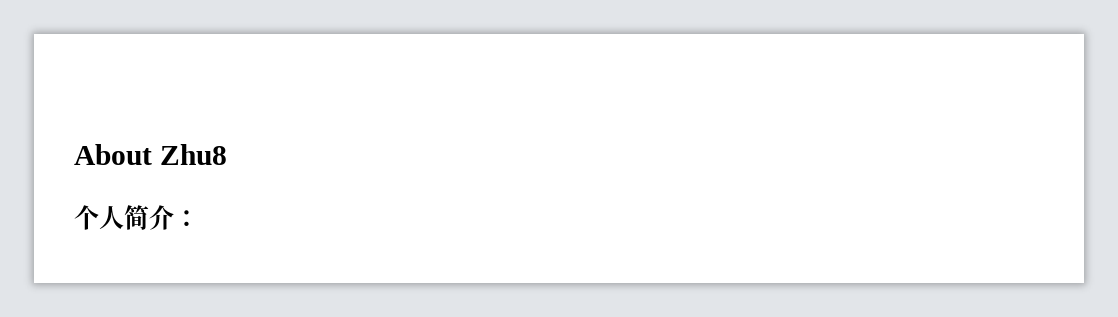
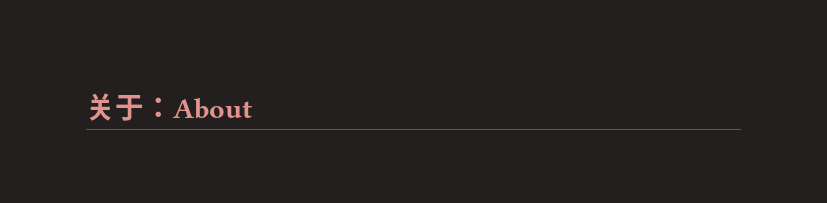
- About Zhu8
- 个人简介：
+ 关于：About

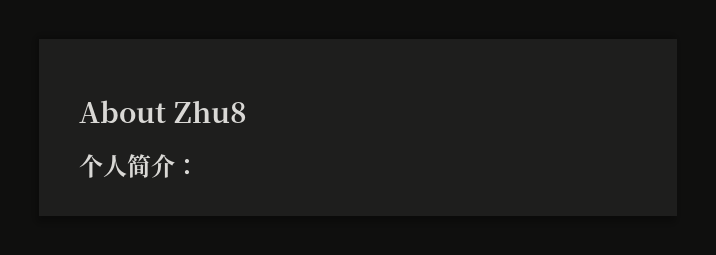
- 关于：About
+ About Zhu8
+ 个人简介：

